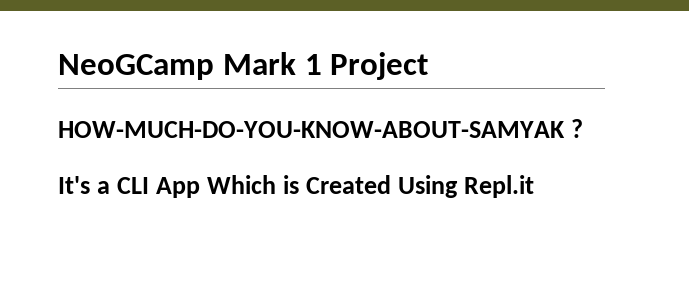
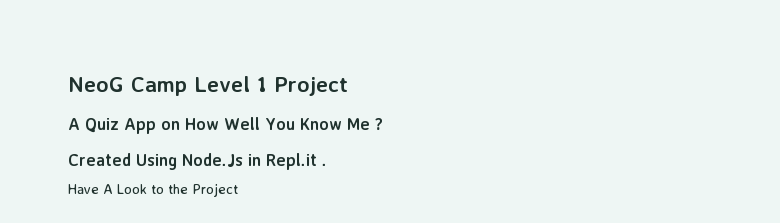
- NeoGCamp Mark 1 Project
+ NeoG Camp Level 1 Project
- HOW-MUCH-DO-YOU-KNOW-ABOUT-SAMYAK ?
- It's a CLI App Which is Created Using Repl.it
+ A Quiz App on How Well You Know Me ?
+ Created Using Node.Js in Repl.it .
+ Have A Look to the Project

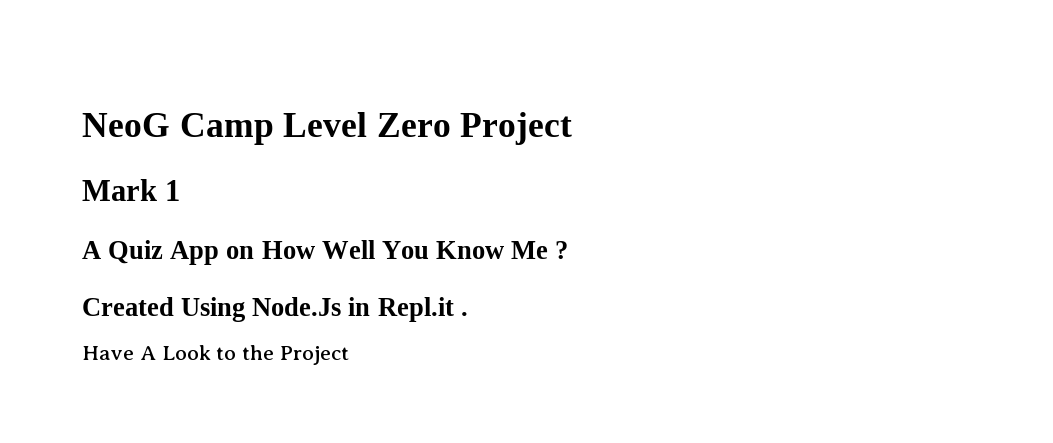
- NeoG Camp Level 1 Project
+ NeoG Camp Level Zero Project
+ Mark 1

